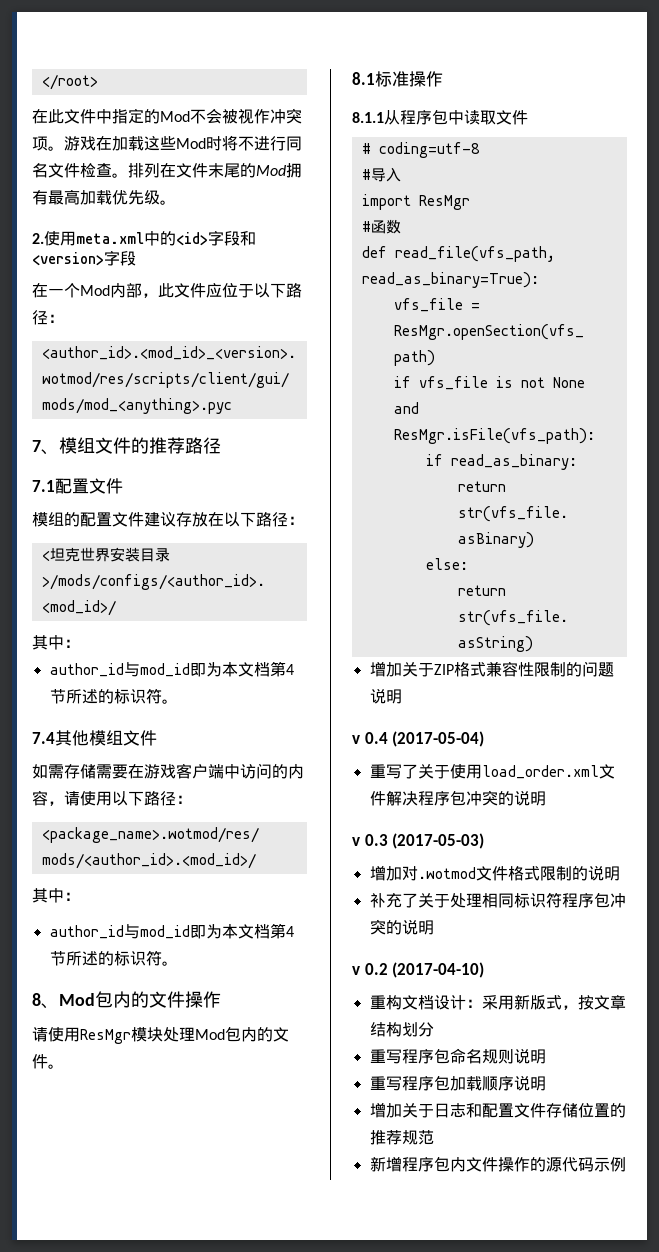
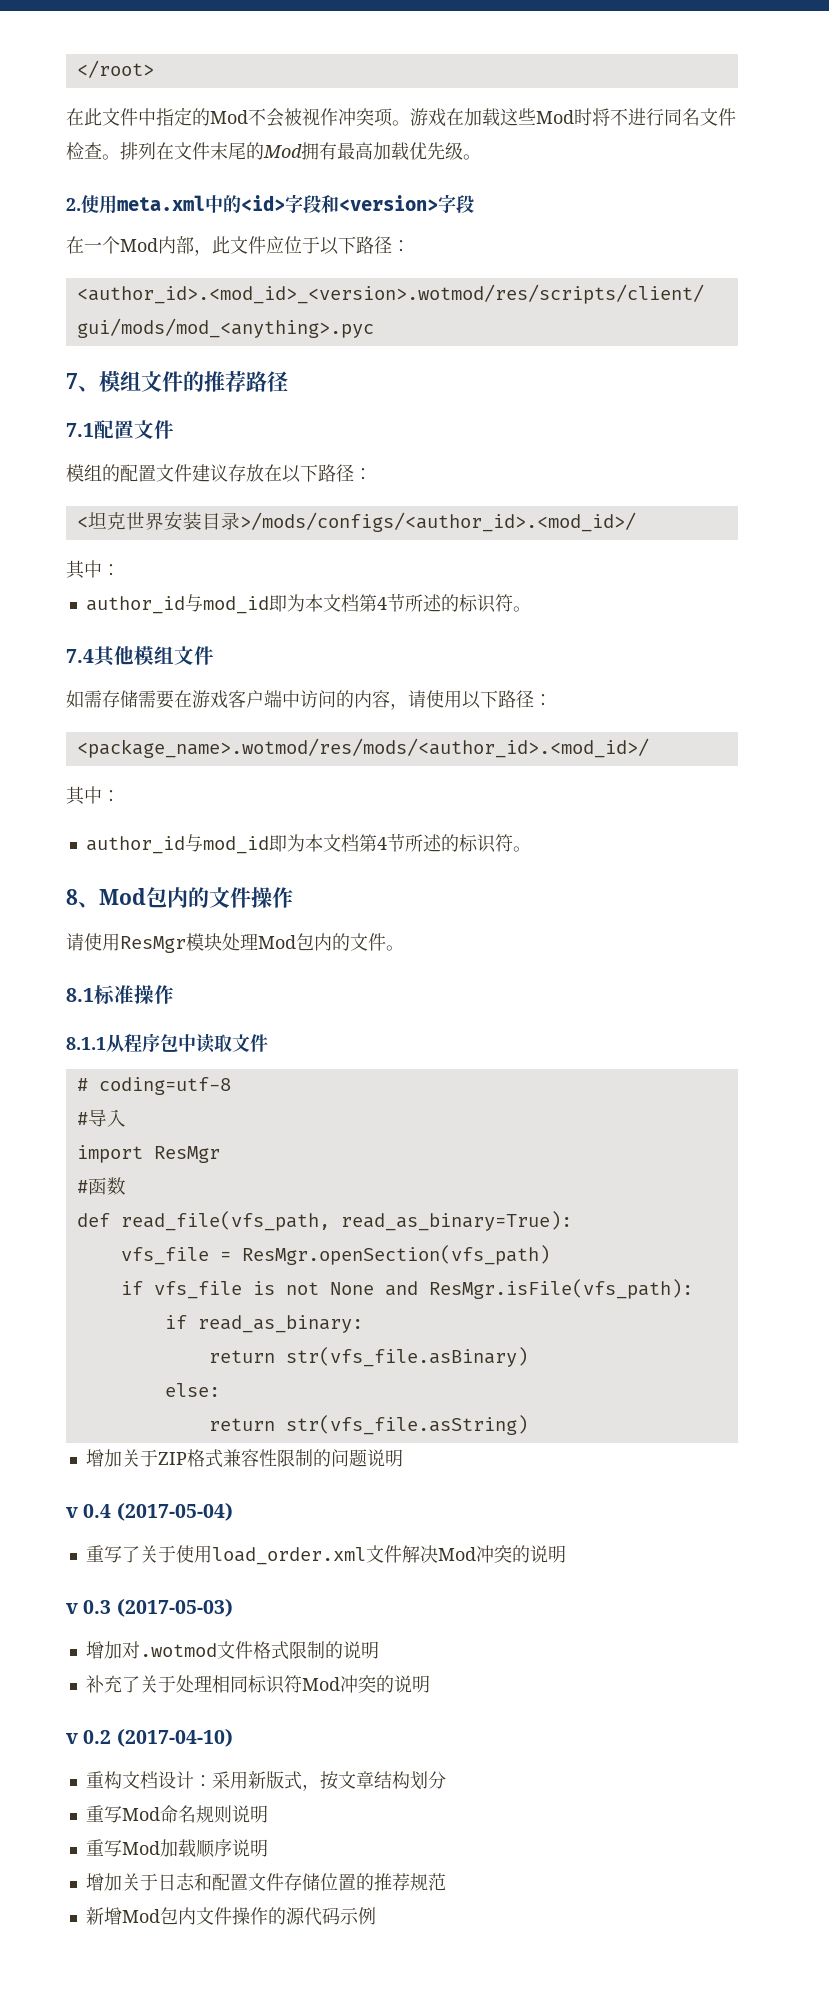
- 重写了关于使用load_order.xml文件解决程序包冲突的说明
+ 重写了关于使用load_order.xml文件解决Mod冲突的说明
- 补充了关于处理相同标识符程序包冲突的说明
+ 补充了关于处理相同标识符Mod冲突的说明
- 重写程序包命名规则说明
+ 重写Mod命名规则说明
- 重写程序包加载顺序说明
+ 重写Mod加载顺序说明
- 新增程序包内文件操作的源代码示例
+ 新增Mod包内文件操作的源代码示例

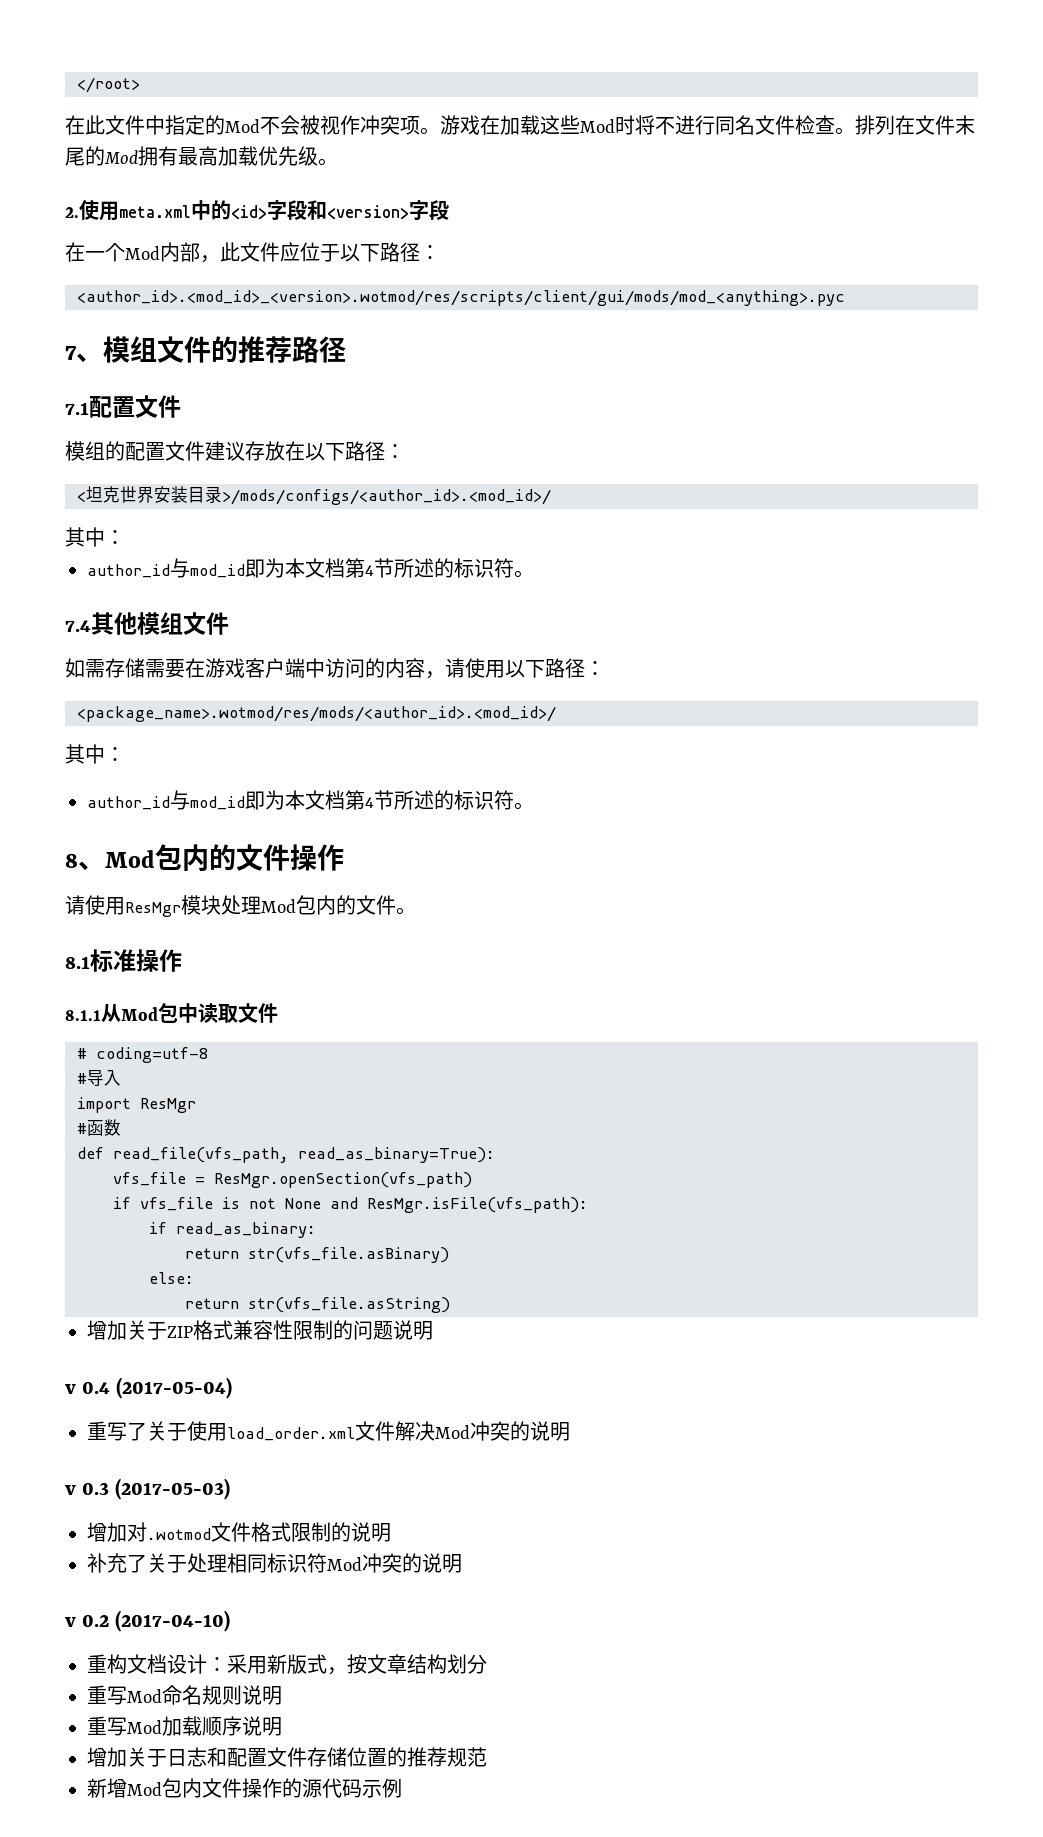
- 8.1.1从程序包中读取文件
+ 8.1.1从Mod包中读取文件

